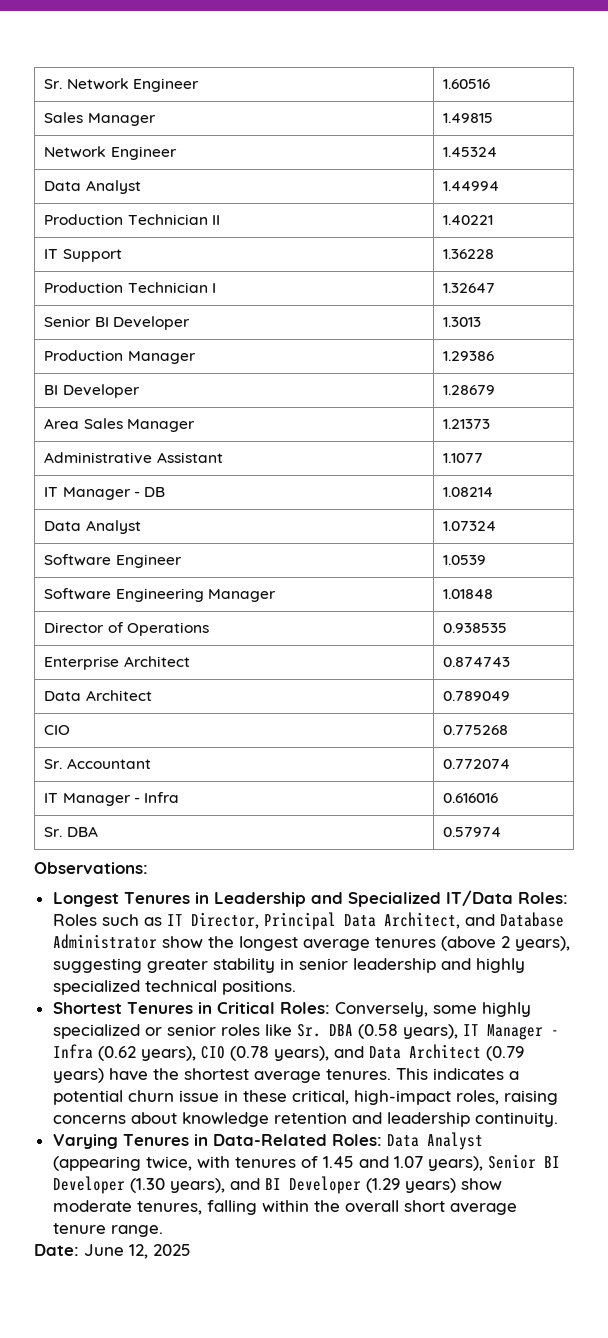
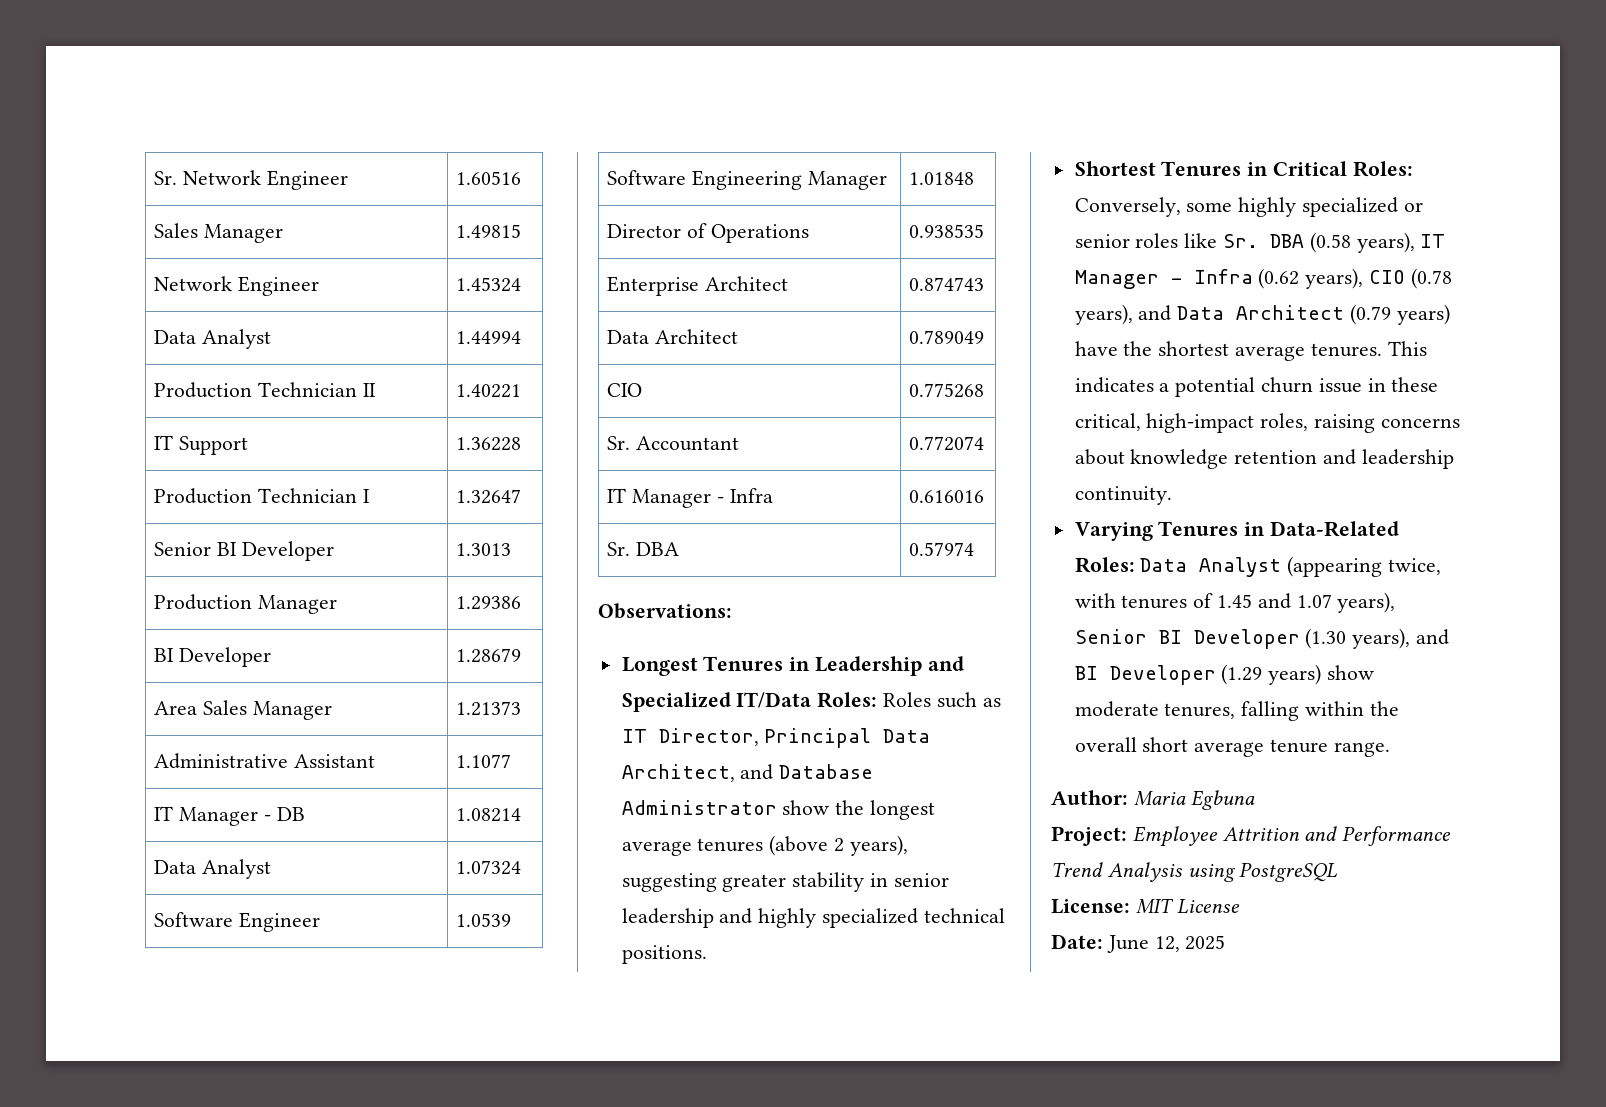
+ Author: Maria Egbuna
+ Project: Employee Attrition and Performance Trend Analysis using PostgreSQL
+ License: MIT License

